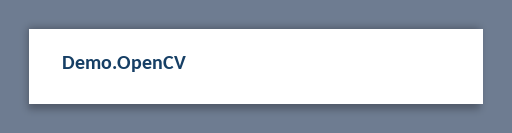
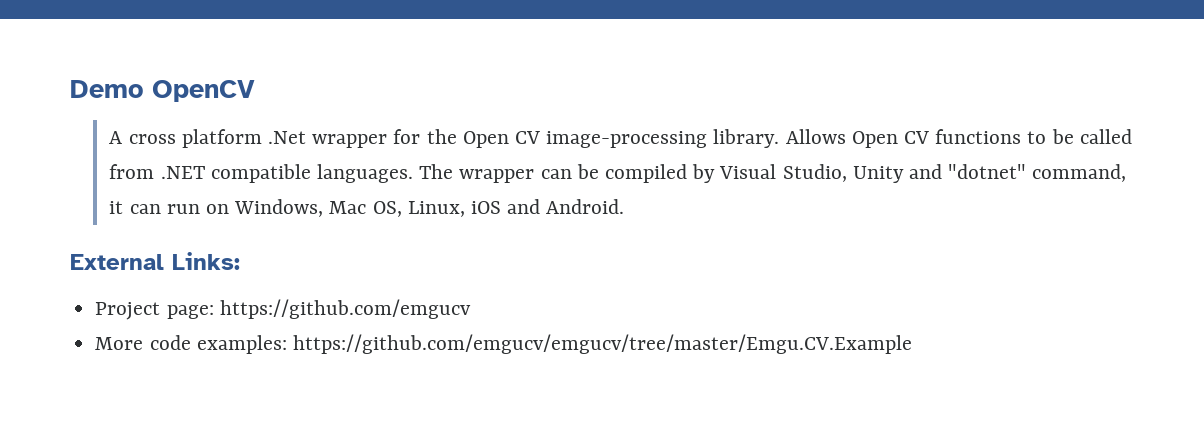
- Demo.OpenCV
+ Demo OpenCV
+ A cross platform .Net wrapper for the Open CV image-processing library. Allows Open CV functions to be called from .NET compatible languages. The wrapper can be compiled by Visual Studio, Unity and "dotnet" command, it can run on Windows, Mac OS, Linux, iOS and Android.
+ External Links:
+ Project page: https://github.com/emgucv
+ More code examples: https://github.com/emgucv/emgucv/tree/master/Emgu.CV.Example

